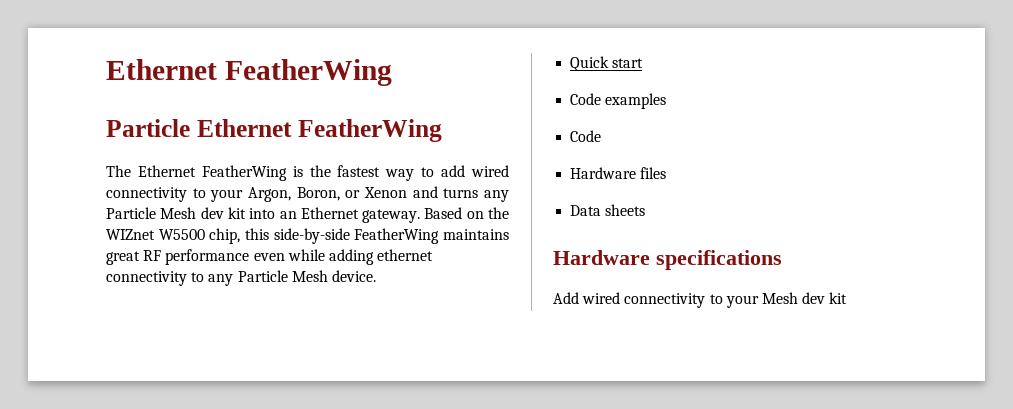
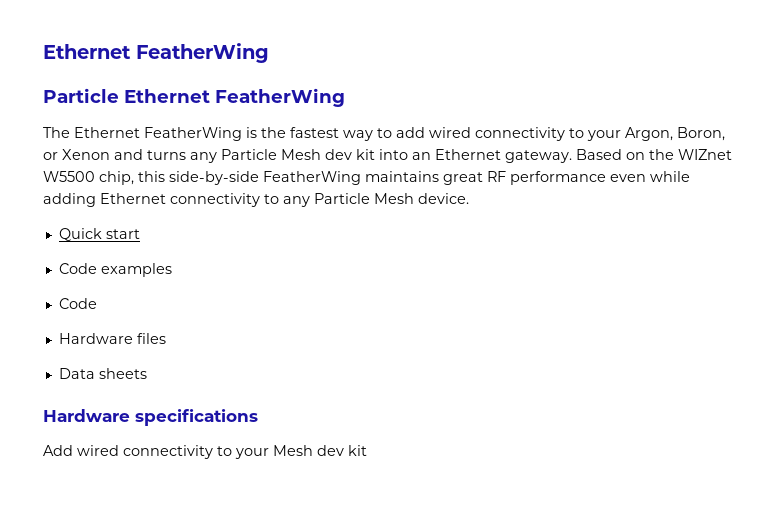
- Based on the WIZnet W5500 chip, this side-by-side FeatherWing maintains great RF performance even while adding ethernet connectivity to any Particle Mesh device.
+ Based on the WIZnet W5500 chip, this side-by-side FeatherWing maintains great RF performance even while adding Ethernet connectivity to any Particle Mesh device.

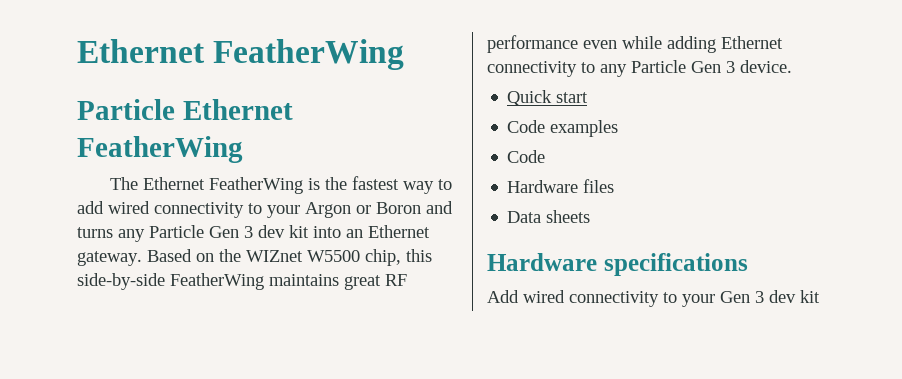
- The Ethernet FeatherWing is the fastest way to add wired connectivity to your Argon, Boron, or Xenon and turns any Particle Mesh dev kit into an Ethernet gateway.
+ The Ethernet FeatherWing is the fastest way to add wired connectivity to your Argon or Boron and turns any Particle Gen 3 dev kit into an Ethernet gateway.
- Based on the WIZnet W5500 chip, this side-by-side FeatherWing maintains great RF performance even while adding Ethernet connectivity to any Particle Mesh device.
+ Based on the WIZnet W5500 chip, this side-by-side FeatherWing maintains great RF performance even while adding Ethernet connectivity to any Particle Gen 3 device.
- Add wired connectivity to your Mesh dev kit
+ Add wired connectivity to your Gen 3 dev kit

